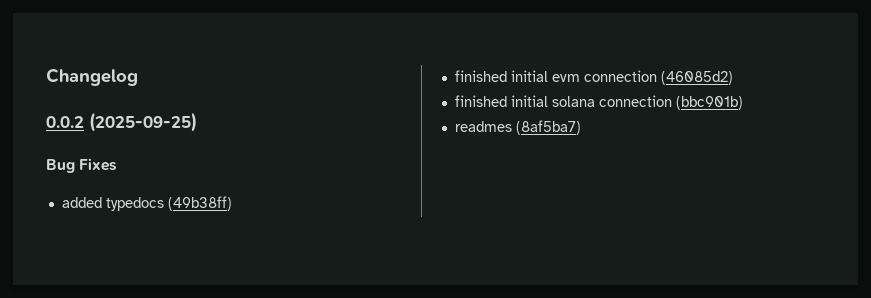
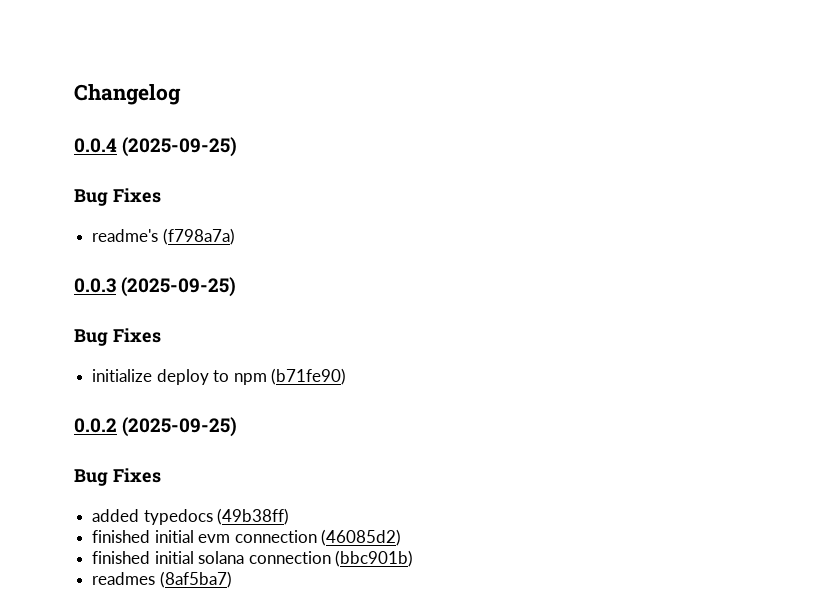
+ 0.0.4 (2025-09-25)
+ Bug Fixes
+ readme's (f798a7a)
+ 0.0.3 (2025-09-25)
+ Bug Fixes
+ initialize deploy to npm (b71fe90)

